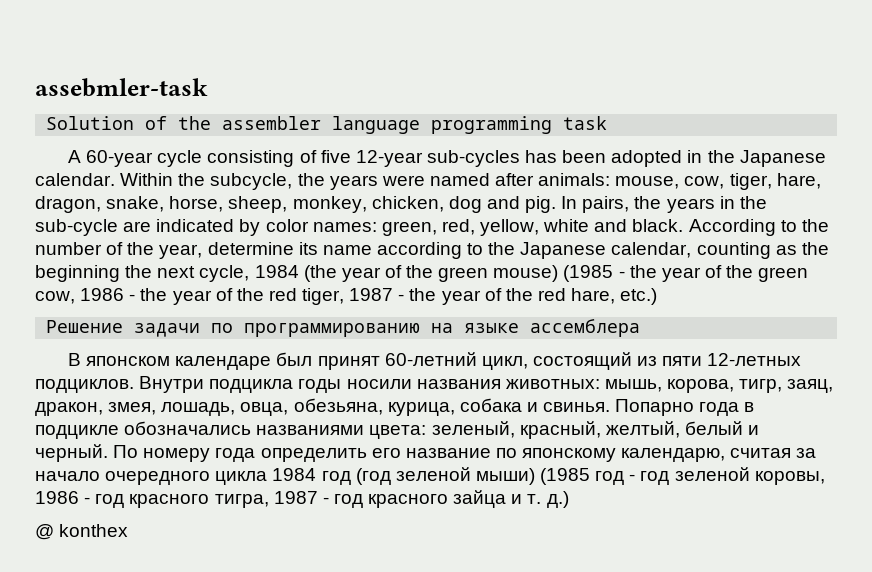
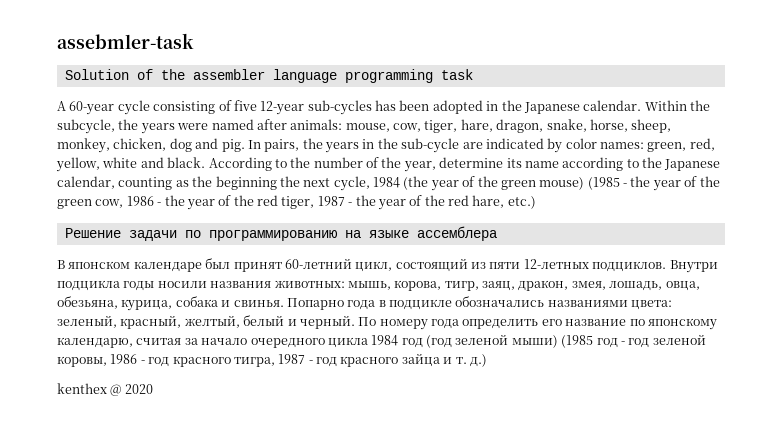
- @ konthex
+ kenthex @ 2020

